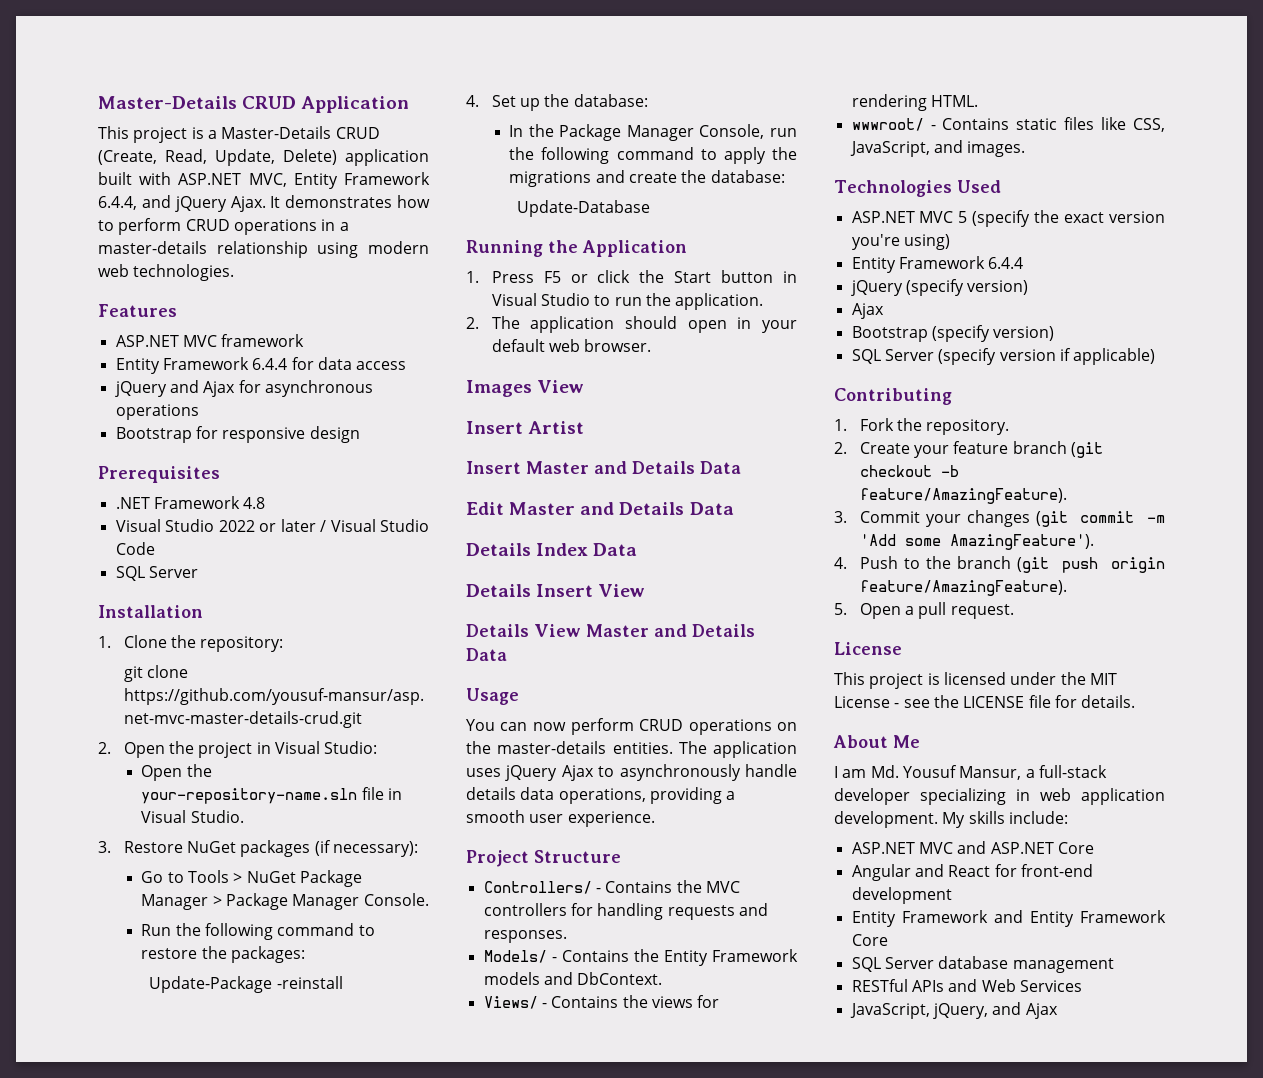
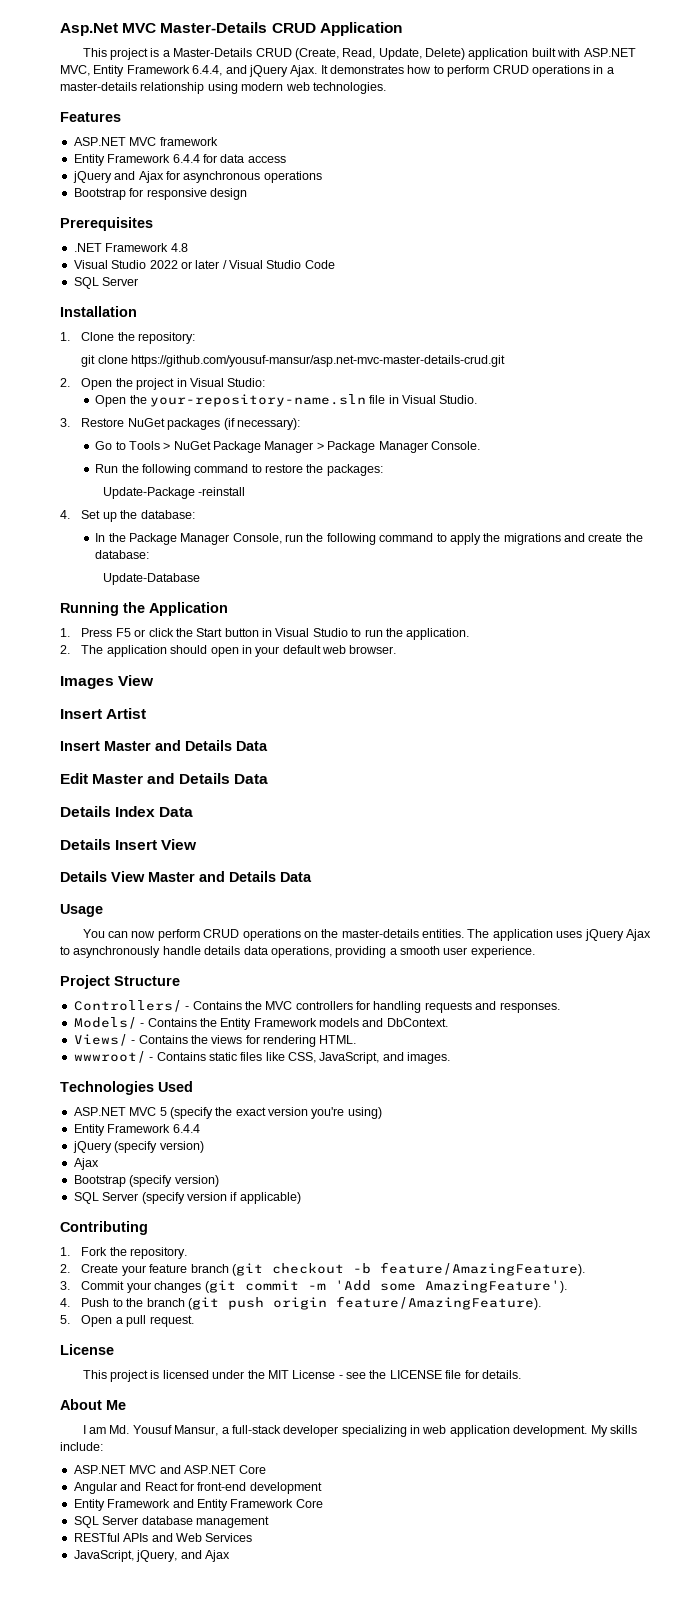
- Master-Details CRUD Application
+ Asp.Net MVC Master-Details CRUD Application

